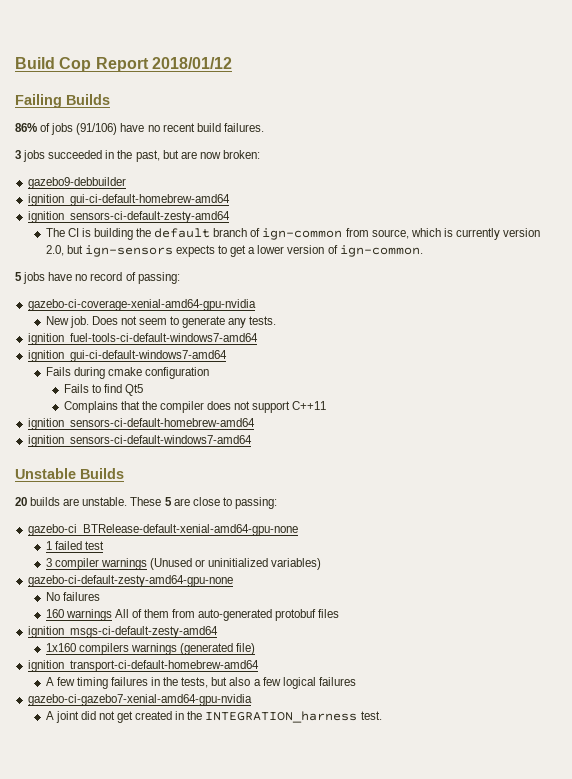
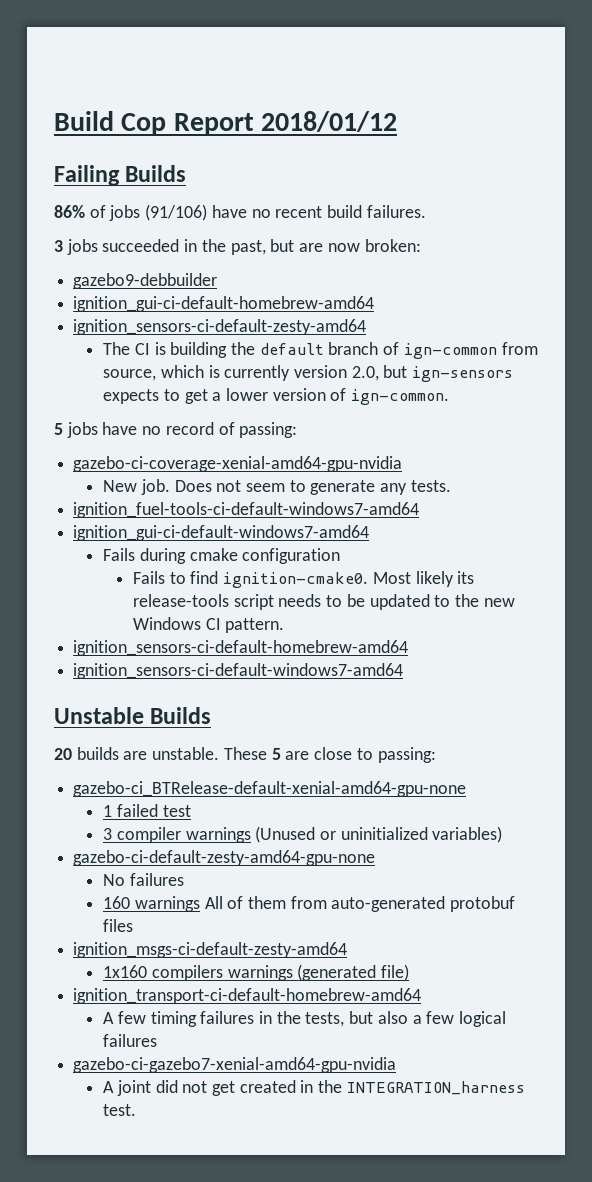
- Fails to find Qt5
- Complains that the compiler does not support C++11
+ Fails to find ignition-cmake0. Most likely its release-tools script needs to be updated to the new Windows CI pattern.

